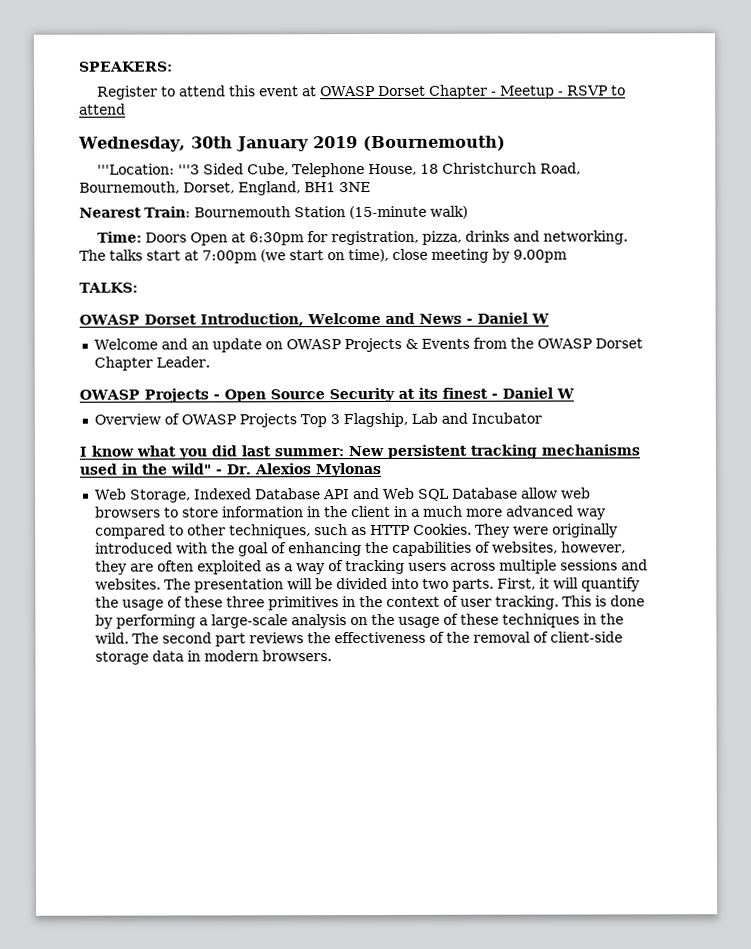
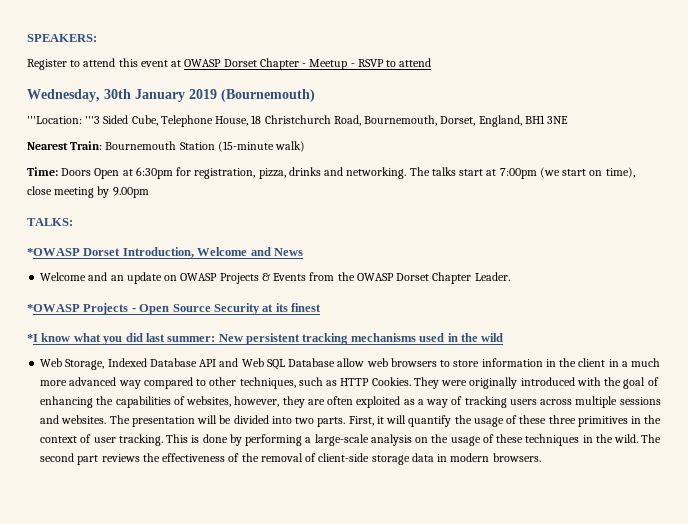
- OWASP Dorset Introduction, Welcome and News - Daniel W
+ *OWASP Dorset Introduction, Welcome and News
- OWASP Projects - Open Source Security at its finest - Daniel W
- Overview of OWASP Projects Top 3 Flagship, Lab and Incubator
- I know what you did last summer: New persistent tracking mechanisms used in the wild" - Dr. Alexios Mylonas
+ *OWASP Projects - Open Source Security at its finest
+ *I know what you did last summer: New persistent tracking mechanisms used in the wild

